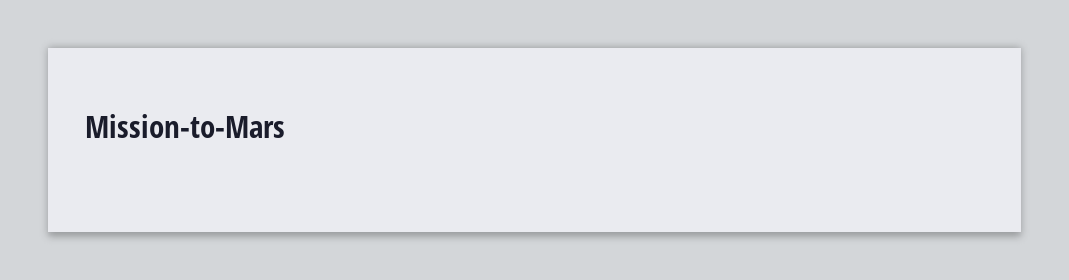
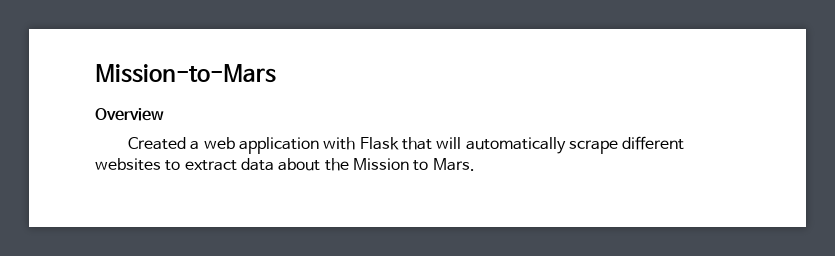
+ Overview
+ Created a web application with Flask that will automatically scrape different websites to extract data about the Mission to Mars.

